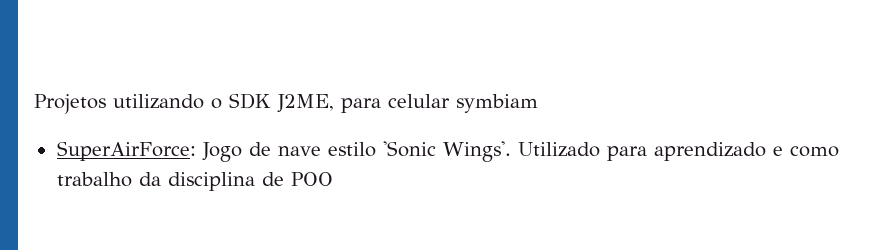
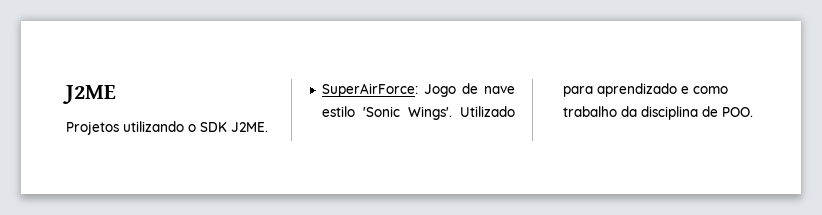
+ J2ME
- Projetos utilizando o SDK J2ME, para celular symbiam
+ Projetos utilizando o SDK J2ME.
- Utilizado para aprendizado e como trabalho da disciplina de POO
+ Utilizado para aprendizado e como trabalho da disciplina de POO.

